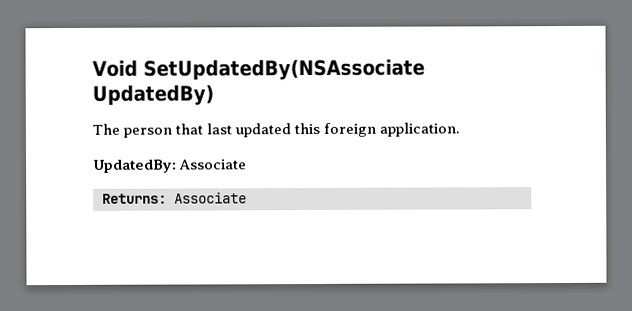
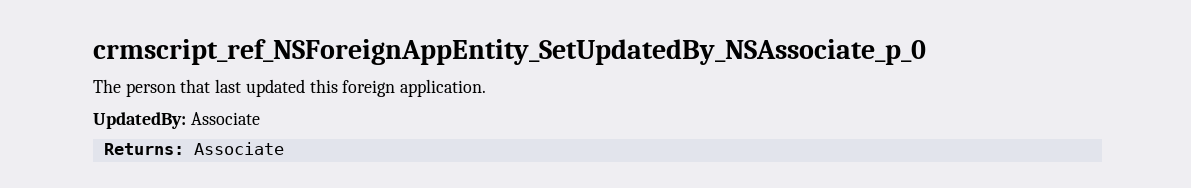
- Void SetUpdatedBy(NSAssociate UpdatedBy)
+ crmscript_ref_NSForeignAppEntity_SetUpdatedBy_NSAssociate_p_0

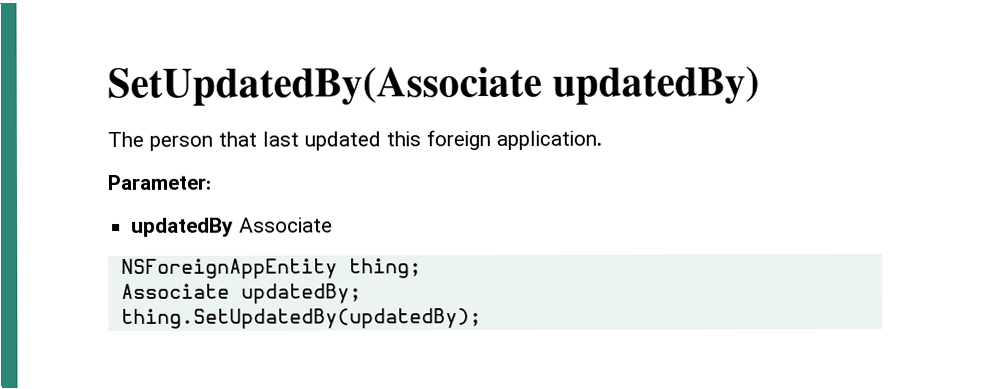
- crmscript_ref_NSForeignAppEntity_SetUpdatedBy_NSAssociate_p_0
+ SetUpdatedBy(Associate updatedBy)
- UpdatedBy: Associate
+ Parameter:
+ updatedBy Associate
- Returns: Associate
+ NSForeignAppEntity thing;
+ Associate updatedBy;
+ thing.SetUpdatedBy(updatedBy);

